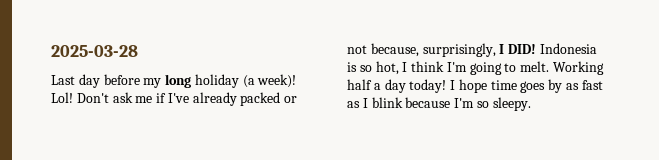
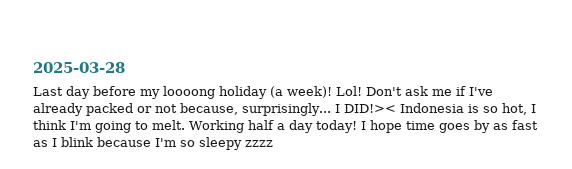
- Last day before my long holiday (a week)!
+ Last day before my loooong holiday (a week)!
- Don't ask me if I've already packed or not because, surprisingly, I DID! Indonesia is so hot, I think I'm going to melt.
+ Don't ask me if I've already packed or not because, surprisingly... I DID!>< Indonesia is so hot, I think I'm going to melt.
- I hope time goes by as fast as I blink because I'm so sleepy.
+ I hope time goes by as fast as I blink because I'm so sleepy zzzz

